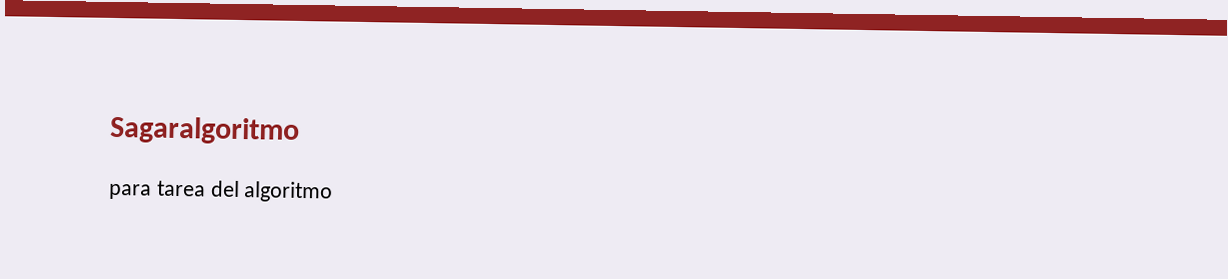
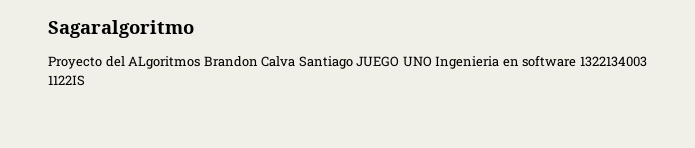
- para tarea del algoritmo
+ Proyecto del ALgoritmos Brandon Calva Santiago JUEGO UNO Ingenieria en software 1322134003 1122IS

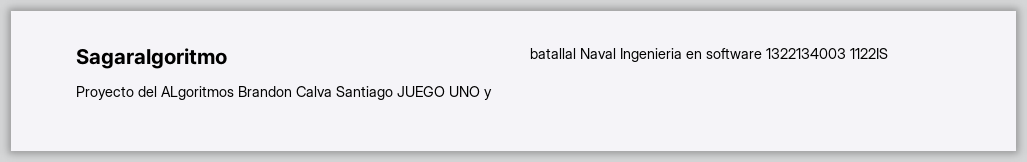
- Proyecto del ALgoritmos Brandon Calva Santiago JUEGO UNO Ingenieria en software 1322134003 1122IS
+ Proyecto del ALgoritmos Brandon Calva Santiago JUEGO UNO y batallal Naval Ingenieria en software 1322134003 1122IS

